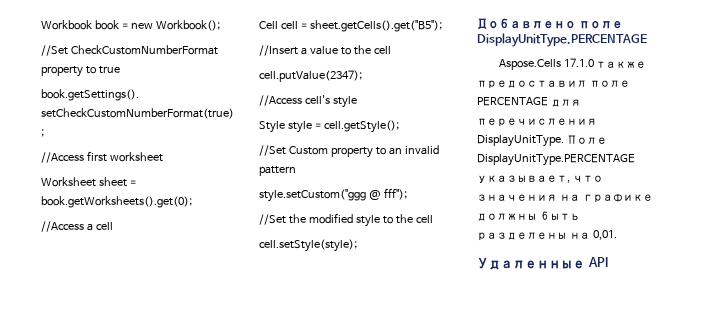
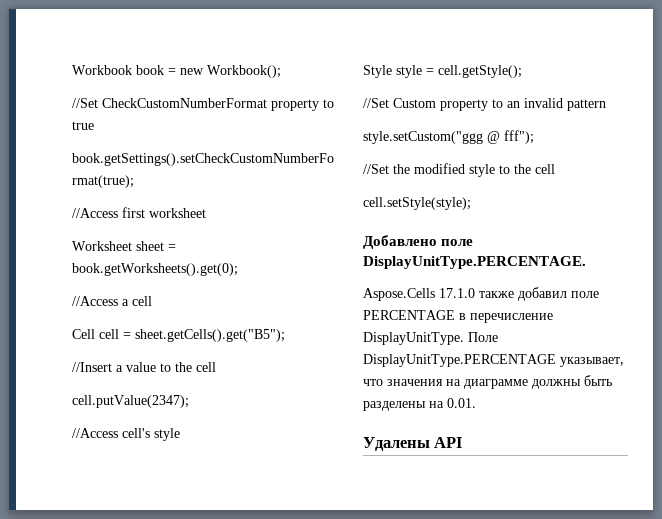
- Добавлено поле DisplayUnitType.PERCENTAGE
+ Добавлено поле DisplayUnitType.PERCENTAGE.
- Aspose.Cells 17.1.0 также предоставил поле PERCENTAGE для перечисления DisplayUnitType.
+ Aspose.Cells 17.1.0 также добавил поле PERCENTAGE в перечисление DisplayUnitType.
- Поле DisplayUnitType.PERCENTAGE указывает, что значения на графике должны быть разделены на 0,01.
- Удаленные API
+ Поле DisplayUnitType.PERCENTAGE указывает, что значения на диаграмме должны быть разделены на 0.01.
+ Удалены API

